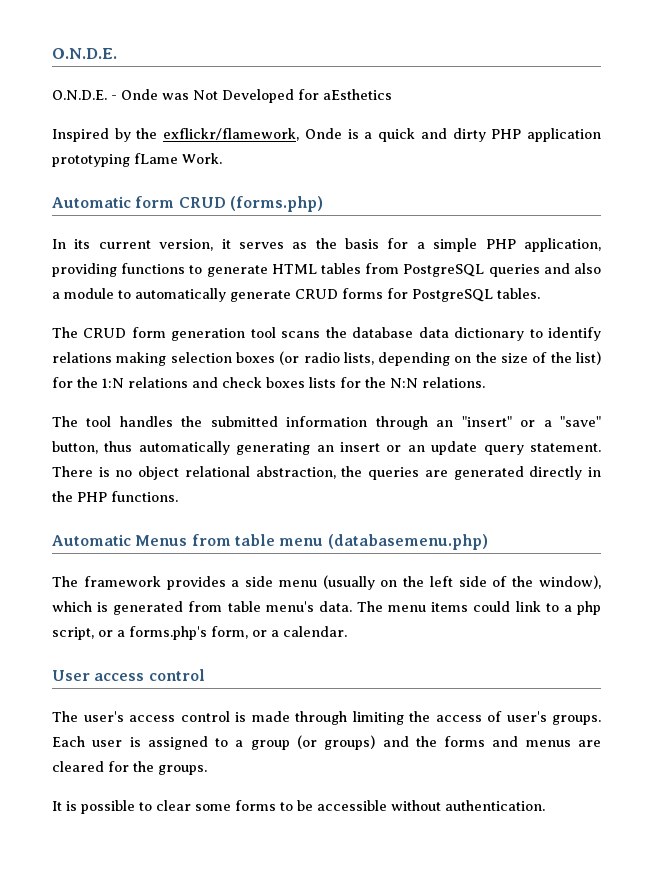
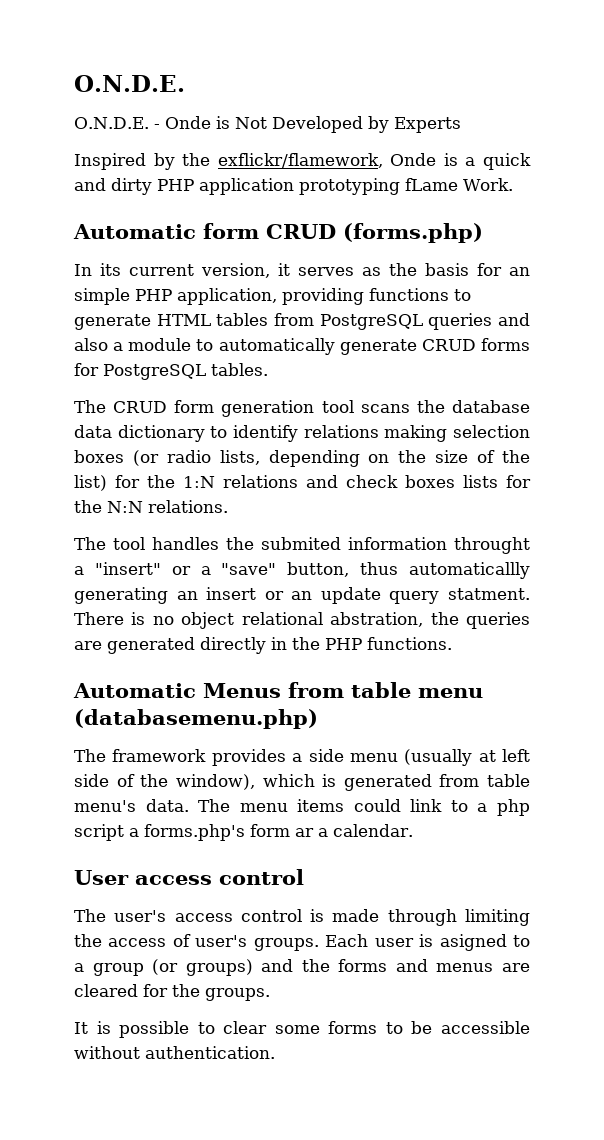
- O.N.D.E. - Onde was Not Developed for aEsthetics
+ O.N.D.E. - Onde is Not Developed by Experts
- In its current version, it serves as the basis for a simple PHP application, providing functions to generate HTML tables from PostgreSQL queries and also a module to automatically generate CRUD forms for PostgreSQL tables.
+ In its current version, it serves as the basis for an simple PHP application, providing functions to generate HTML tables from PostgreSQL queries and also a module to automatically generate CRUD forms for PostgreSQL tables.
- The tool handles the submitted information through an "insert" or a "save" button, thus automatically generating an insert or an update query statement.
+ The tool handles the submited information throught a "insert" or a "save" button, thus automaticallly generating an insert or an update query statment.
- There is no object relational abstraction, the queries are generated directly in the PHP functions.
+ There is no object relational abstration, the queries are generated directly in the PHP functions.
- The framework provides a side menu (usually on the left side of the window), which is generated from table menu's data.
+ The framework provides a side menu (usually at left side of the window), which is generated from table menu's data.
- The menu items could link to a php script, or a forms.php's form, or a calendar.
+ The menu items could link to a php script a forms.php's form ar a calendar.
- Each user is assigned to a group (or groups) and the forms and menus are cleared for the groups.
+ Each user is asigned to a group (or groups) and the forms and menus are cleared for the groups.

